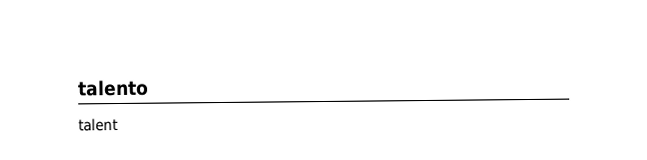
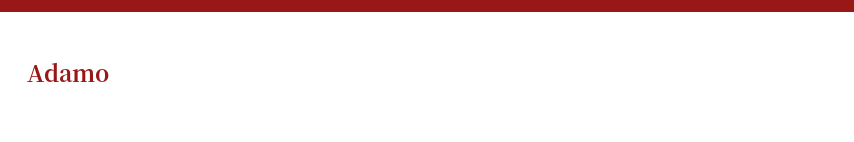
- talento
- talent
+ Adamo

